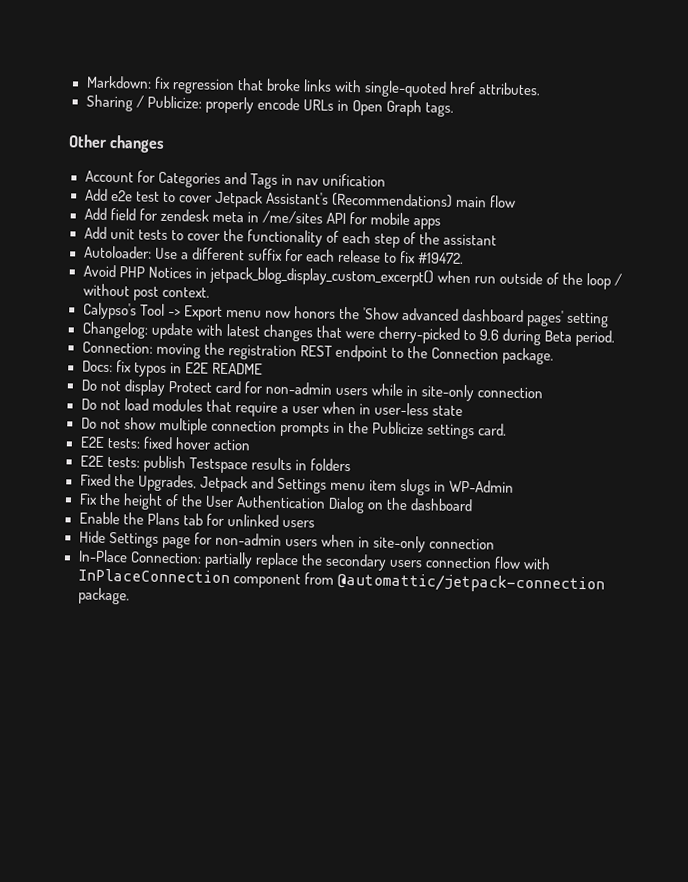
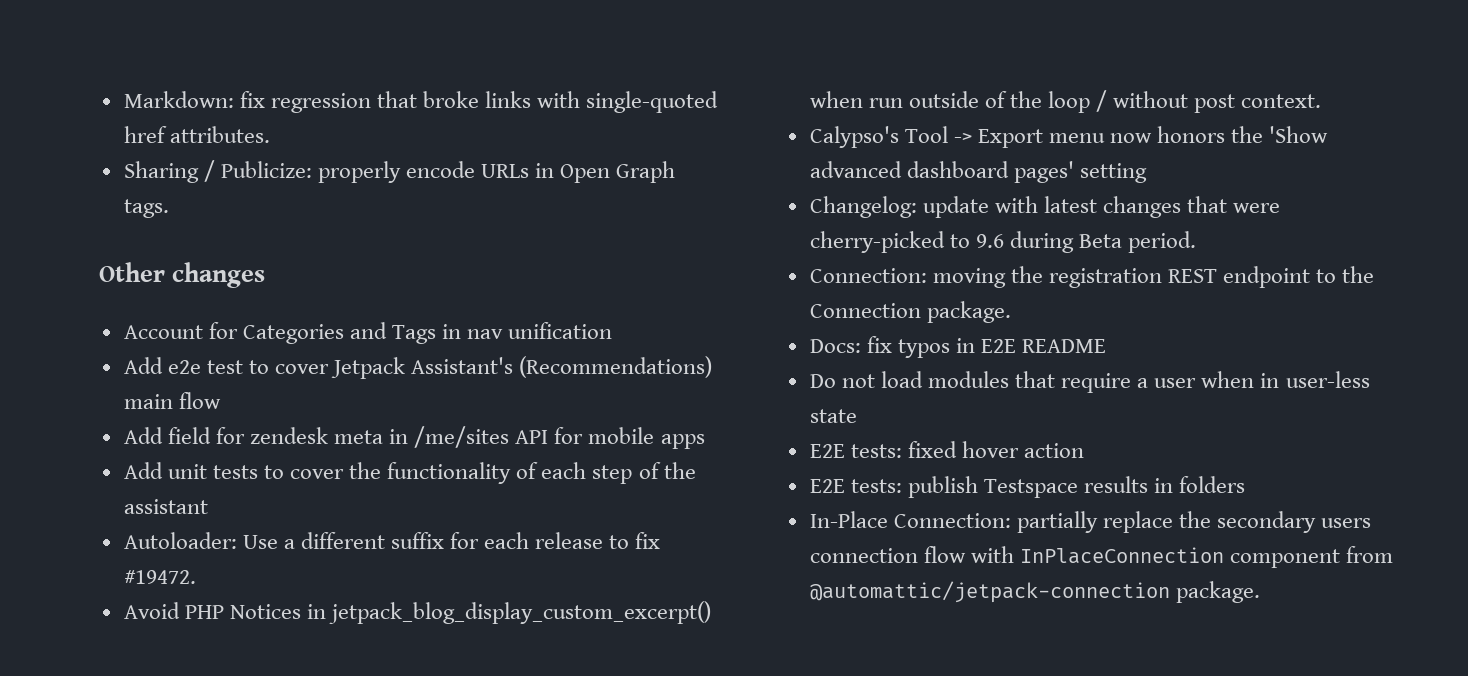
- Do not display Protect card for non-admin users while in site-only connection
- Do not show multiple connection prompts in the Publicize settings card.
- Fixed the Upgrades, Jetpack and Settings menu item slugs in WP-Admin
- Fix the height of the User Authentication Dialog on the dashboard
- Enable the Plans tab for unlinked users
- Hide Settings page for non-admin users when in site-only connection

